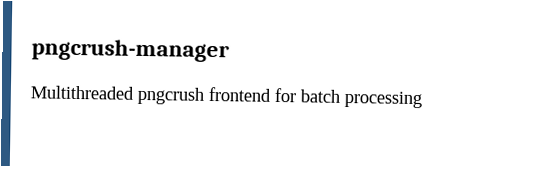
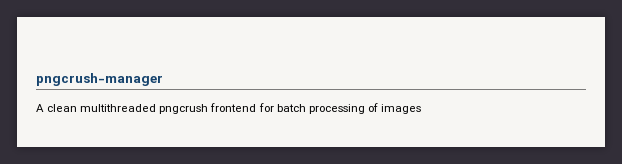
- Multithreaded pngcrush frontend for batch processing
+ A clean multithreaded pngcrush frontend for batch processing of images

